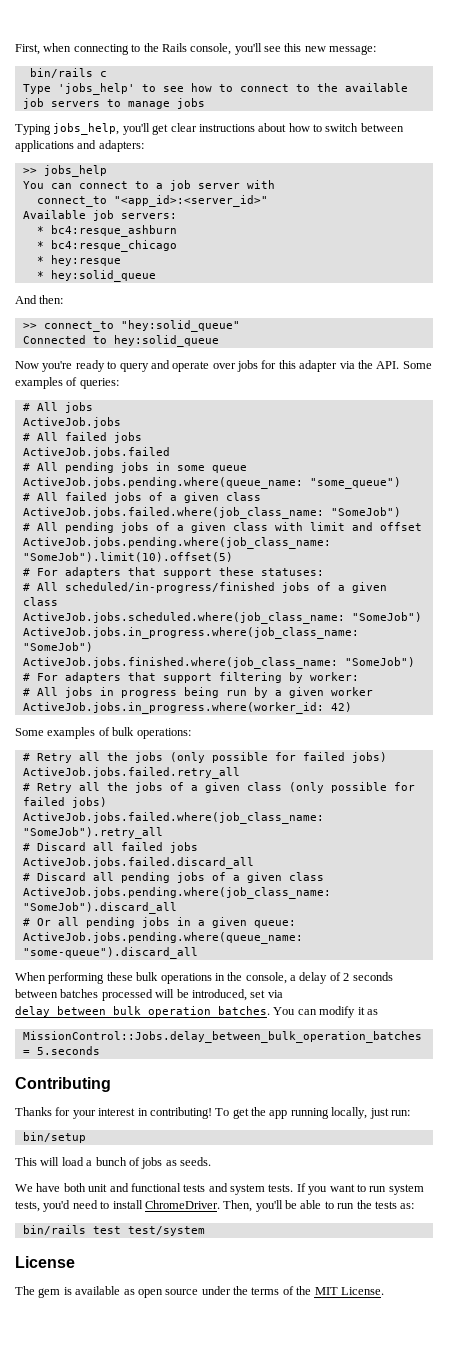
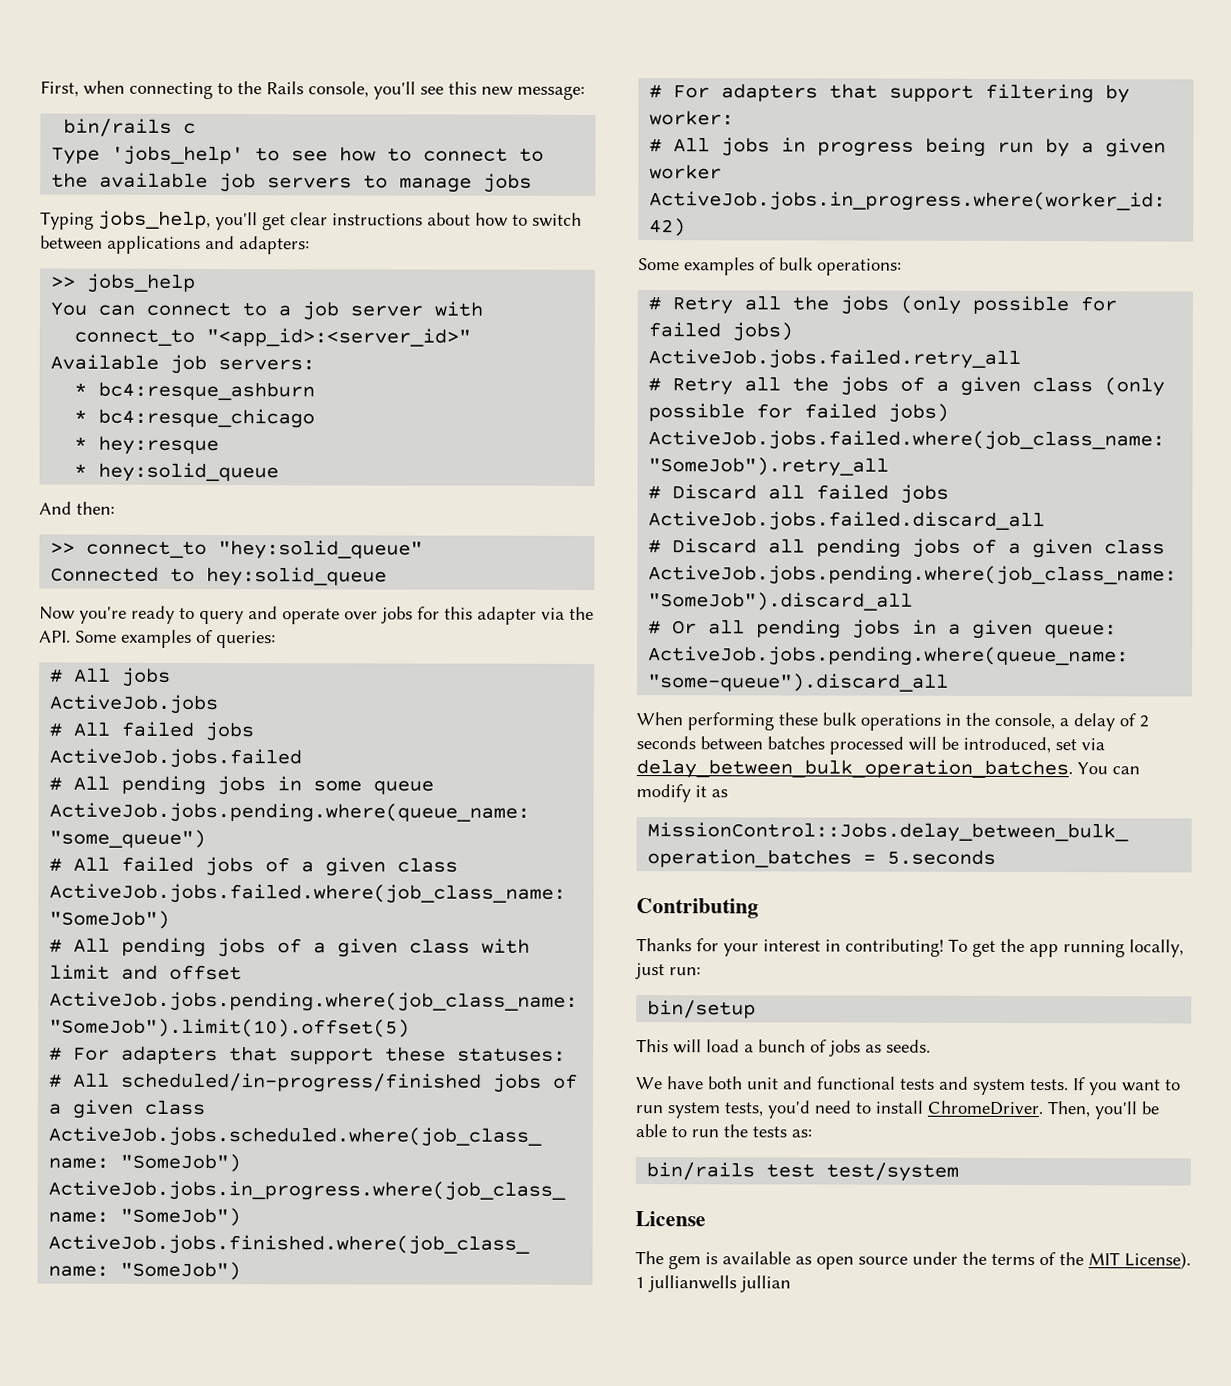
- The gem is available as open source under the terms of the MIT License.
+ The gem is available as open source under the terms of the MIT License). 1 jullianwells jullian

